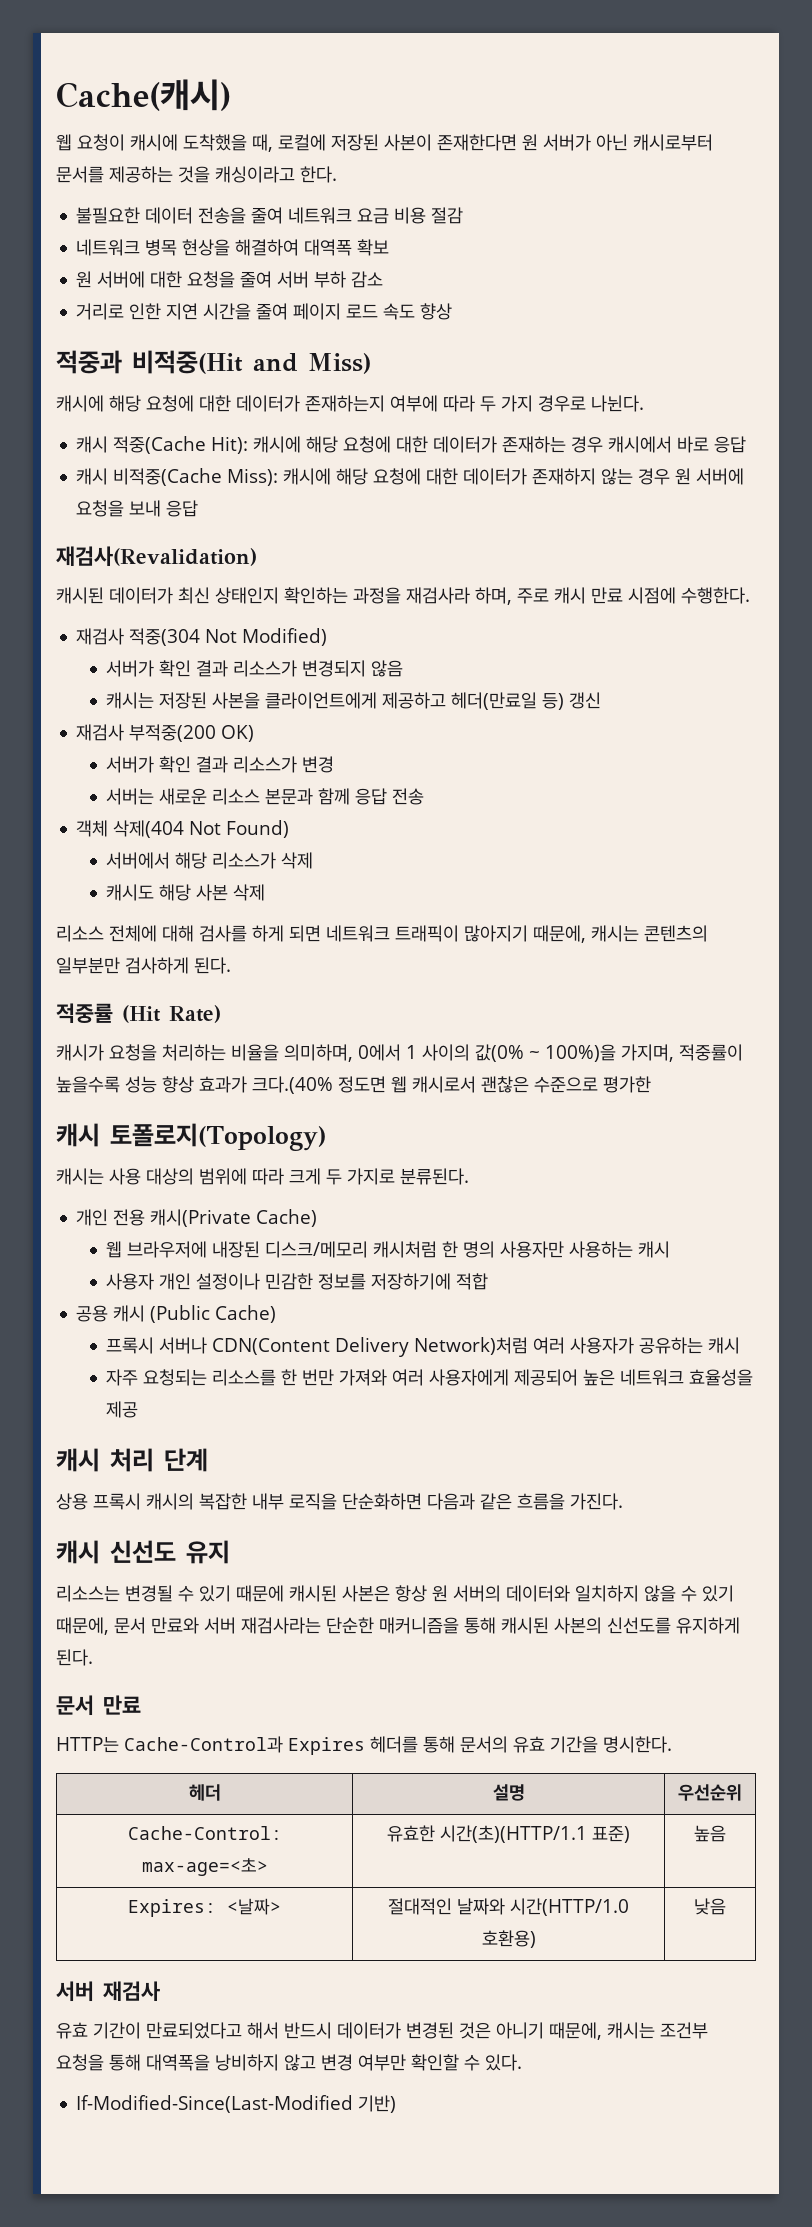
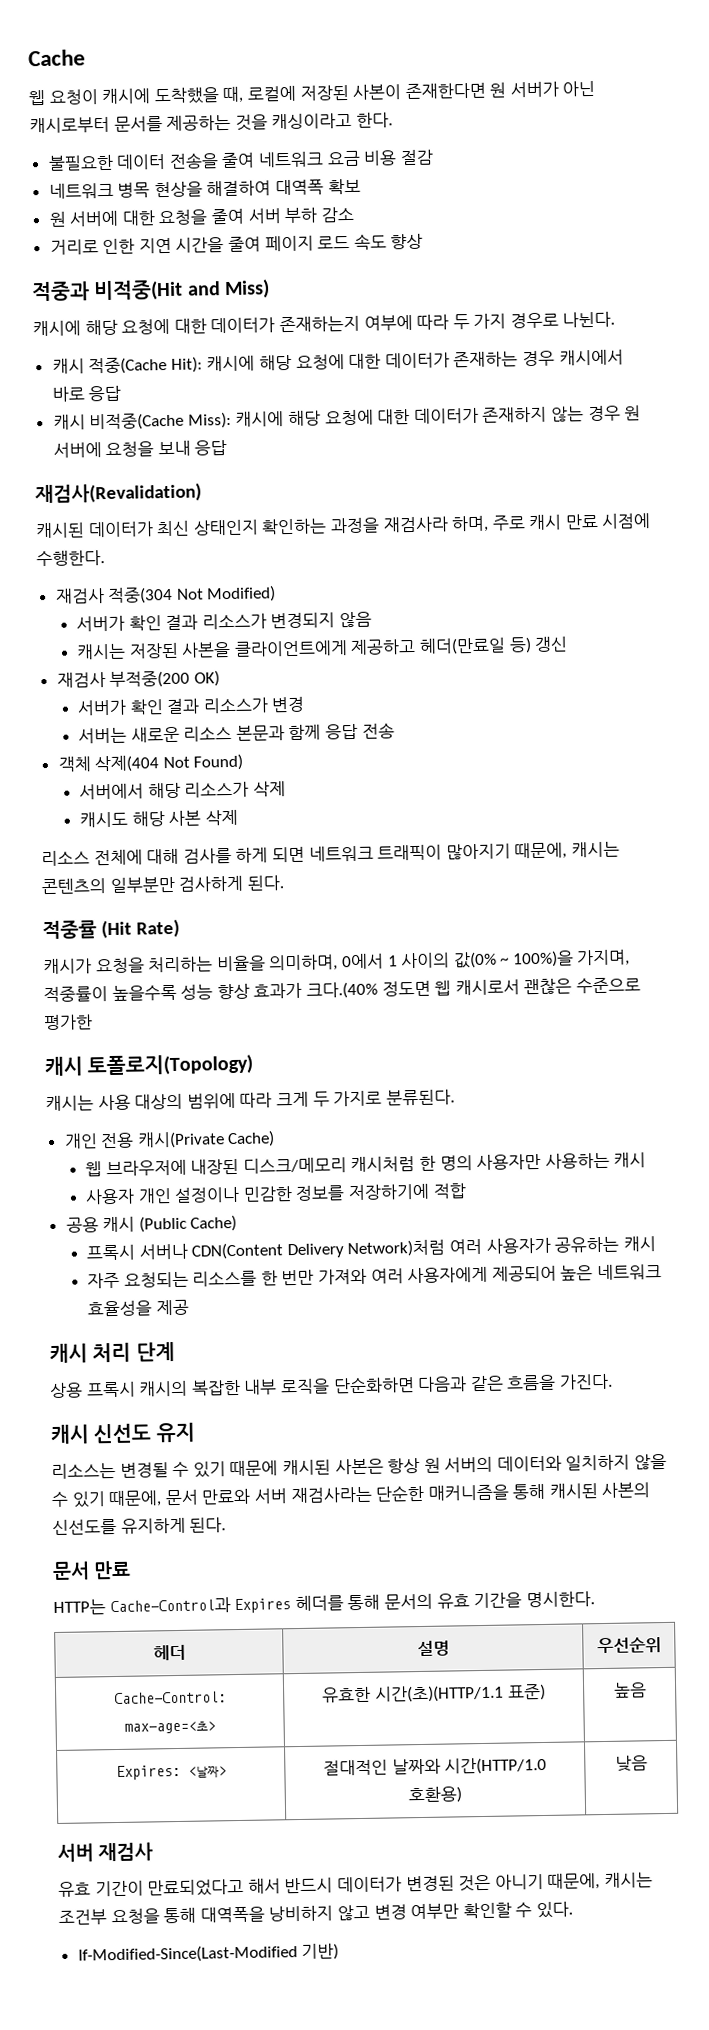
- Cache(캐시)
+ Cache

